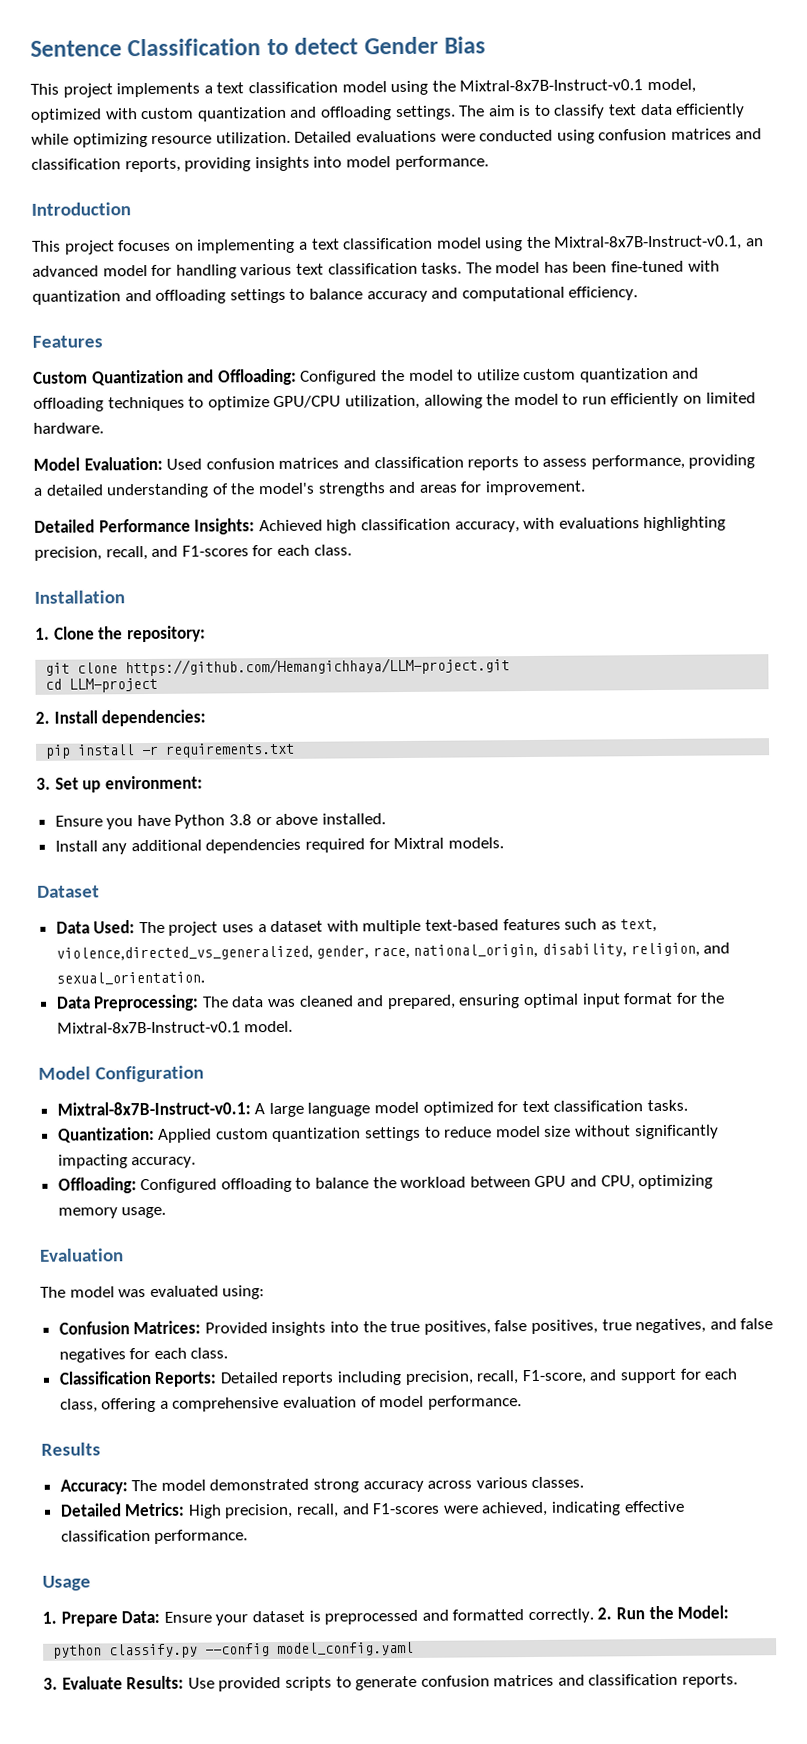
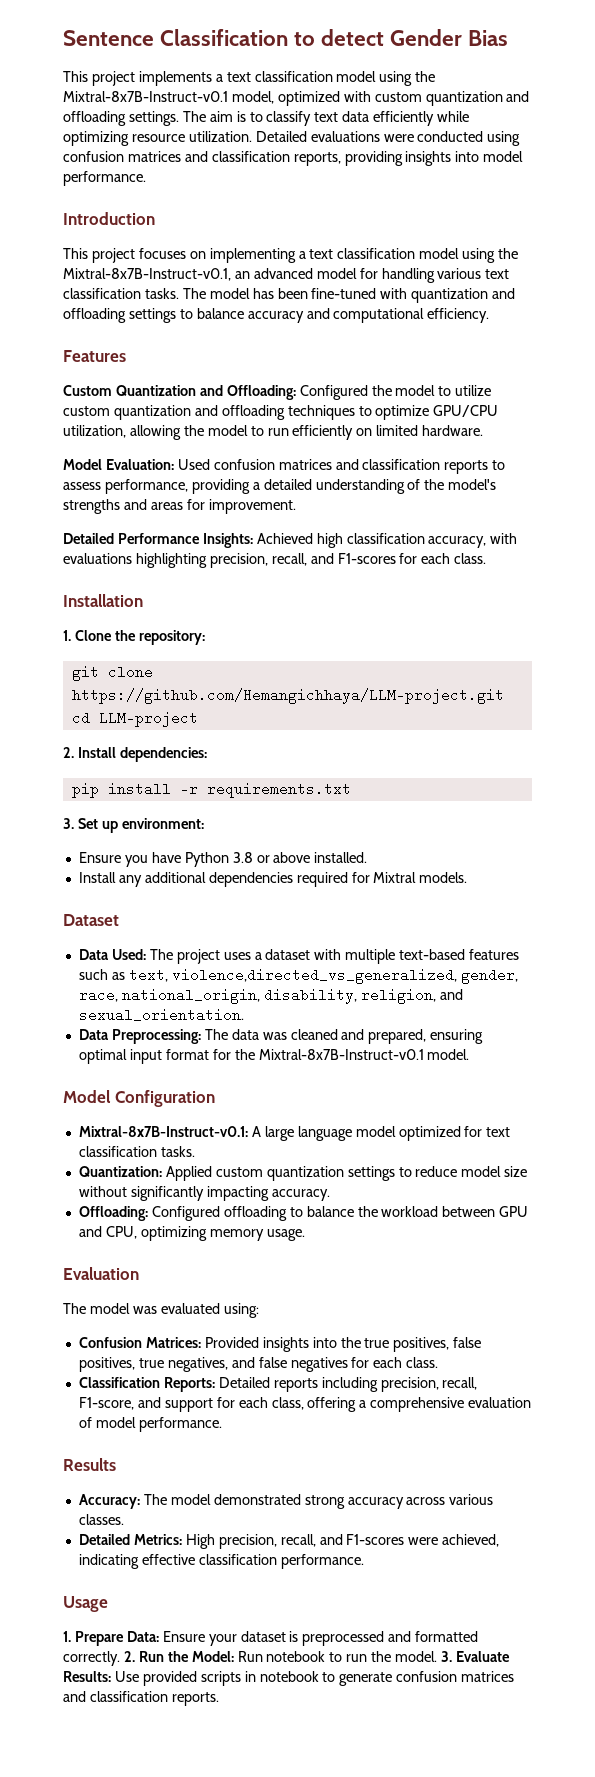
- 2. Run the Model:
- python classify.py --config model_config.yaml
- 3. Evaluate Results: Use provided scripts to generate confusion matrices and classification reports.
+ 2. Run the Model: Run notebook to run the model. 3. Evaluate Results: Use provided scripts in notebook to generate confusion matrices and classification reports.

